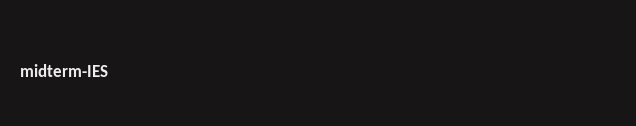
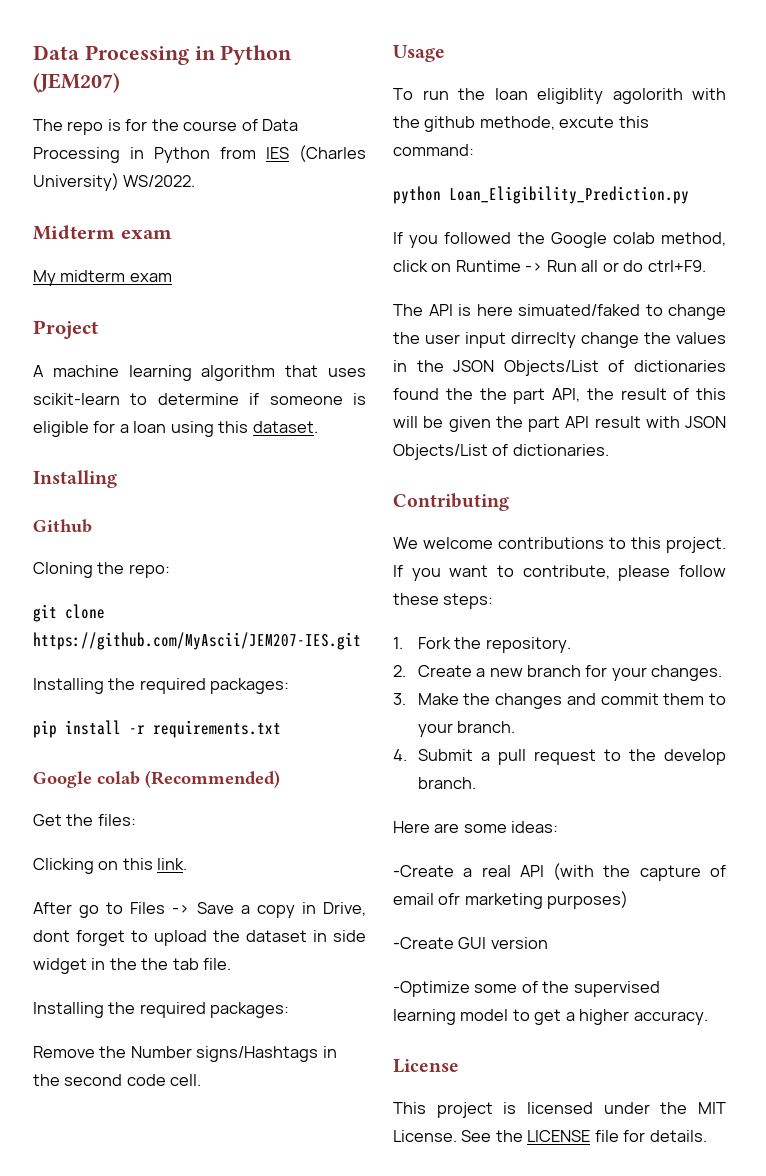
- midterm-IES
+ Data Processing in Python (JEM207)
+ The repo is for the course of Data Processing in Python from IES (Charles University) WS/2022.
+ Midterm exam
+ My midterm exam
+ Project
+ A machine learning algorithm that uses scikit-learn to determine if someone is eligible for a loan using this dataset.
+ Installing
+ Github
+ Cloning the repo:
+ git clone https://github.com/MyAscii/JEM207-IES.git
+ Installing the required packages:
+ pip install -r requirements.txt
+ Google colab (Recommended)
+ Get the files:
+ Clicking on this link.
+ After go to Files -> Save a copy in Drive, dont forget to upload the dataset in side widget in the the tab file.
+ Installing the required packages:
+ Remove the Number signs/Hashtags in the second code cell.
+ Usage
+ To run the loan eligiblity agolorith with the github methode, excute this command:
+ python Loan_Eligibility_Prediction.py
+ If you followed the Google colab method, click on Runtime -> Run all or do ctrl+F9.
+ The API is here simuated/faked to change the user input dirreclty change the values in the JSON Objects/List of dictionaries found the the part API, the result of this will be given the part API result with JSON Objects/List of dictionaries.
+ Contributing
+ We welcome contributions to this project. If you want to contribute, please follow these steps:
+ 1. Fork the repository.
+ 2. Create a new branch for your changes.
+ 3. Make the changes and commit them to your branch.
+ 4. Submit a pull request to the develop branch.
+ Here are some ideas:
+ -Create a real API (with the capture of email ofr marketing purposes)
+ -Create GUI version
+ -Optimize some of the supervised learning model to get a higher accuracy.
+ License
+ This project is licensed under the MIT License. See the LICENSE file for details.

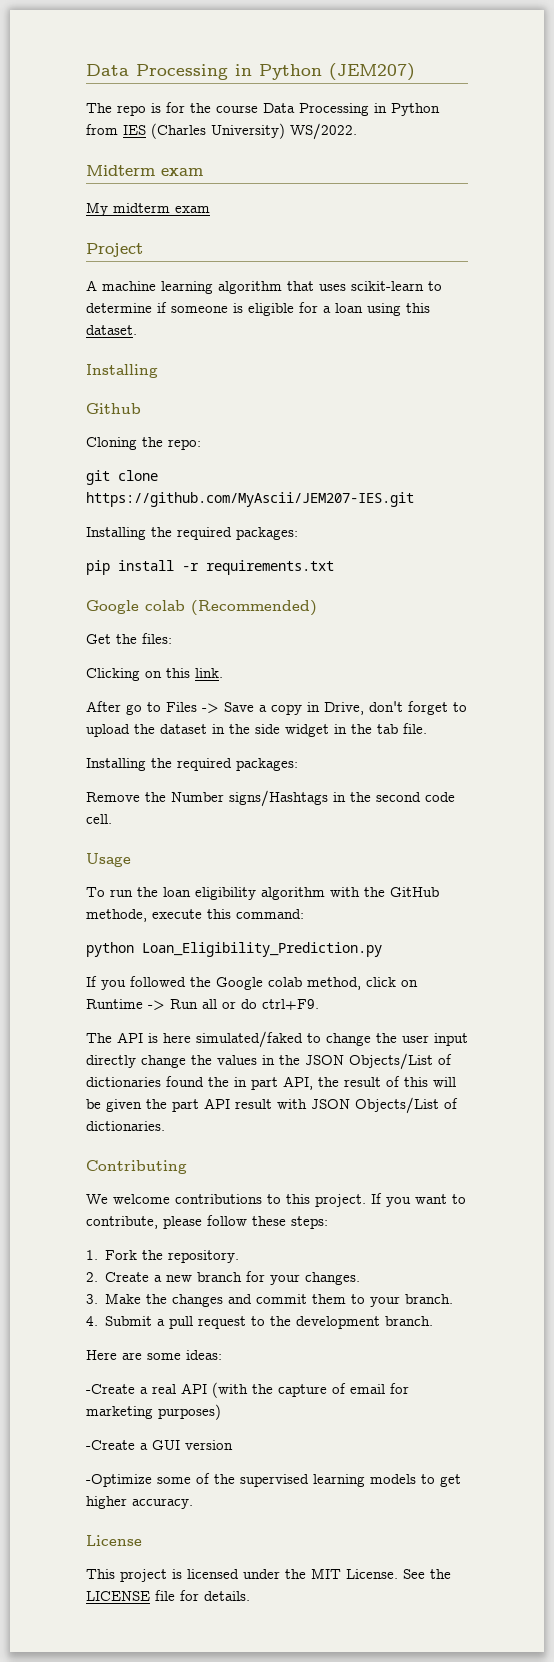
- The repo is for the course of Data Processing in Python from IES (Charles University) WS/2022.
+ The repo is for the course Data Processing in Python from IES (Charles University) WS/2022.
- After go to Files -> Save a copy in Drive, dont forget to upload the dataset in side widget in the the tab file.
+ After go to Files -> Save a copy in Drive, don't forget to upload the dataset in the side widget in the tab file.
- To run the loan eligiblity agolorith with the github methode, excute this command:
+ To run the loan eligibility algorithm with the GitHub methode, execute this command:
- The API is here simuated/faked to change the user input dirreclty change the values in the JSON Objects/List of dictionaries found the the part API, the result of this will be given the part API result with JSON Objects/List of dictionaries.
+ The API is here simulated/faked to change the user input directly change the values in the JSON Objects/List of dictionaries found the in part API, the result of this will be given the part API result with JSON Objects/List of dictionaries.
- 4. Submit a pull request to the develop branch.
+ 4. Submit a pull request to the development branch.
- -Create a real API (with the capture of email ofr marketing purposes)
+ -Create a real API (with the capture of email for marketing purposes)
- -Create GUI version
+ -Create a GUI version
- -Optimize some of the supervised learning model to get a higher accuracy.
+ -Optimize some of the supervised learning models to get higher accuracy.

